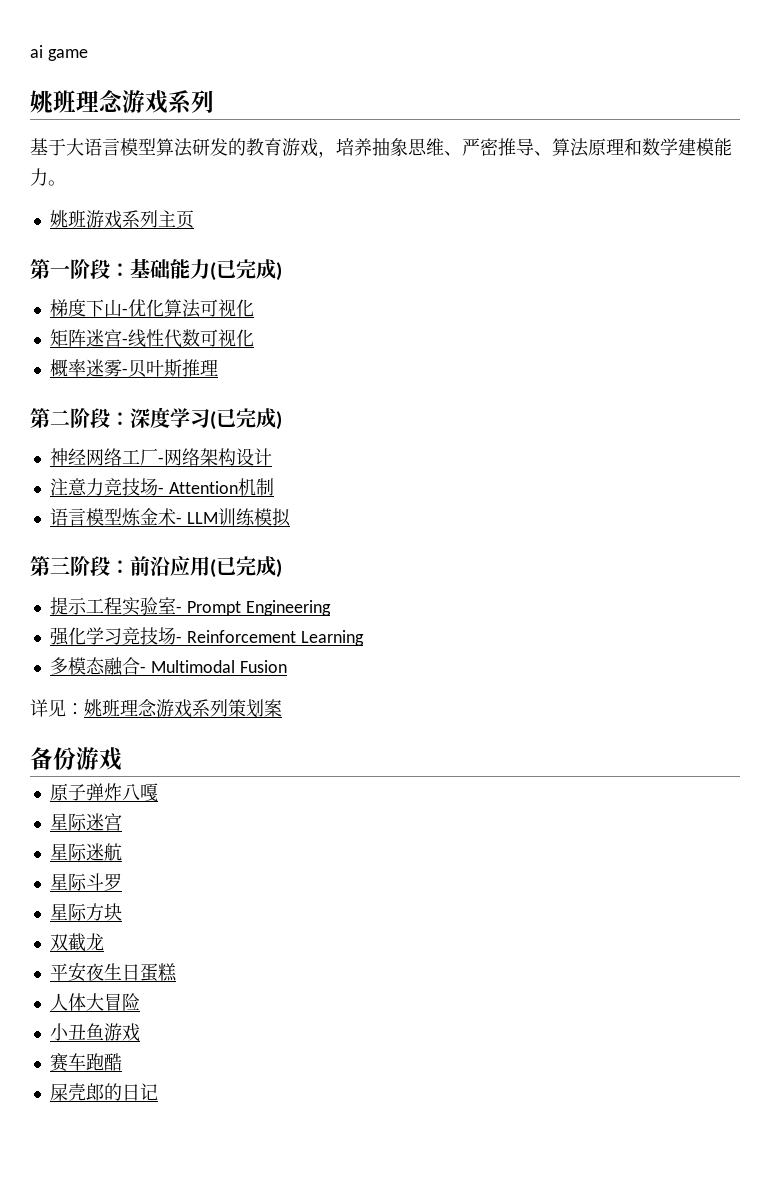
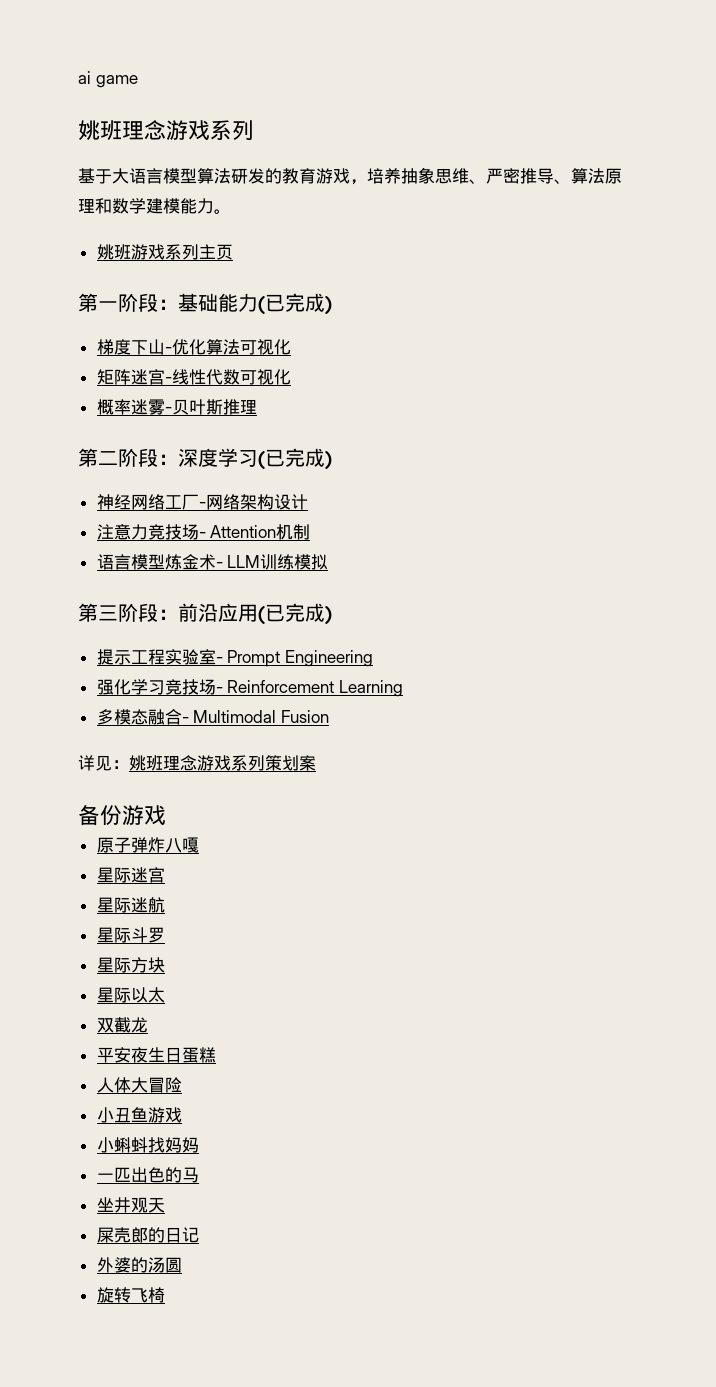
+ 星际以太
- 赛车跑酷
+ 小蝌蚪找妈妈
+ 一匹出色的马
+ 坐井观天
+ 外婆的汤圆
+ 旋转飞椅

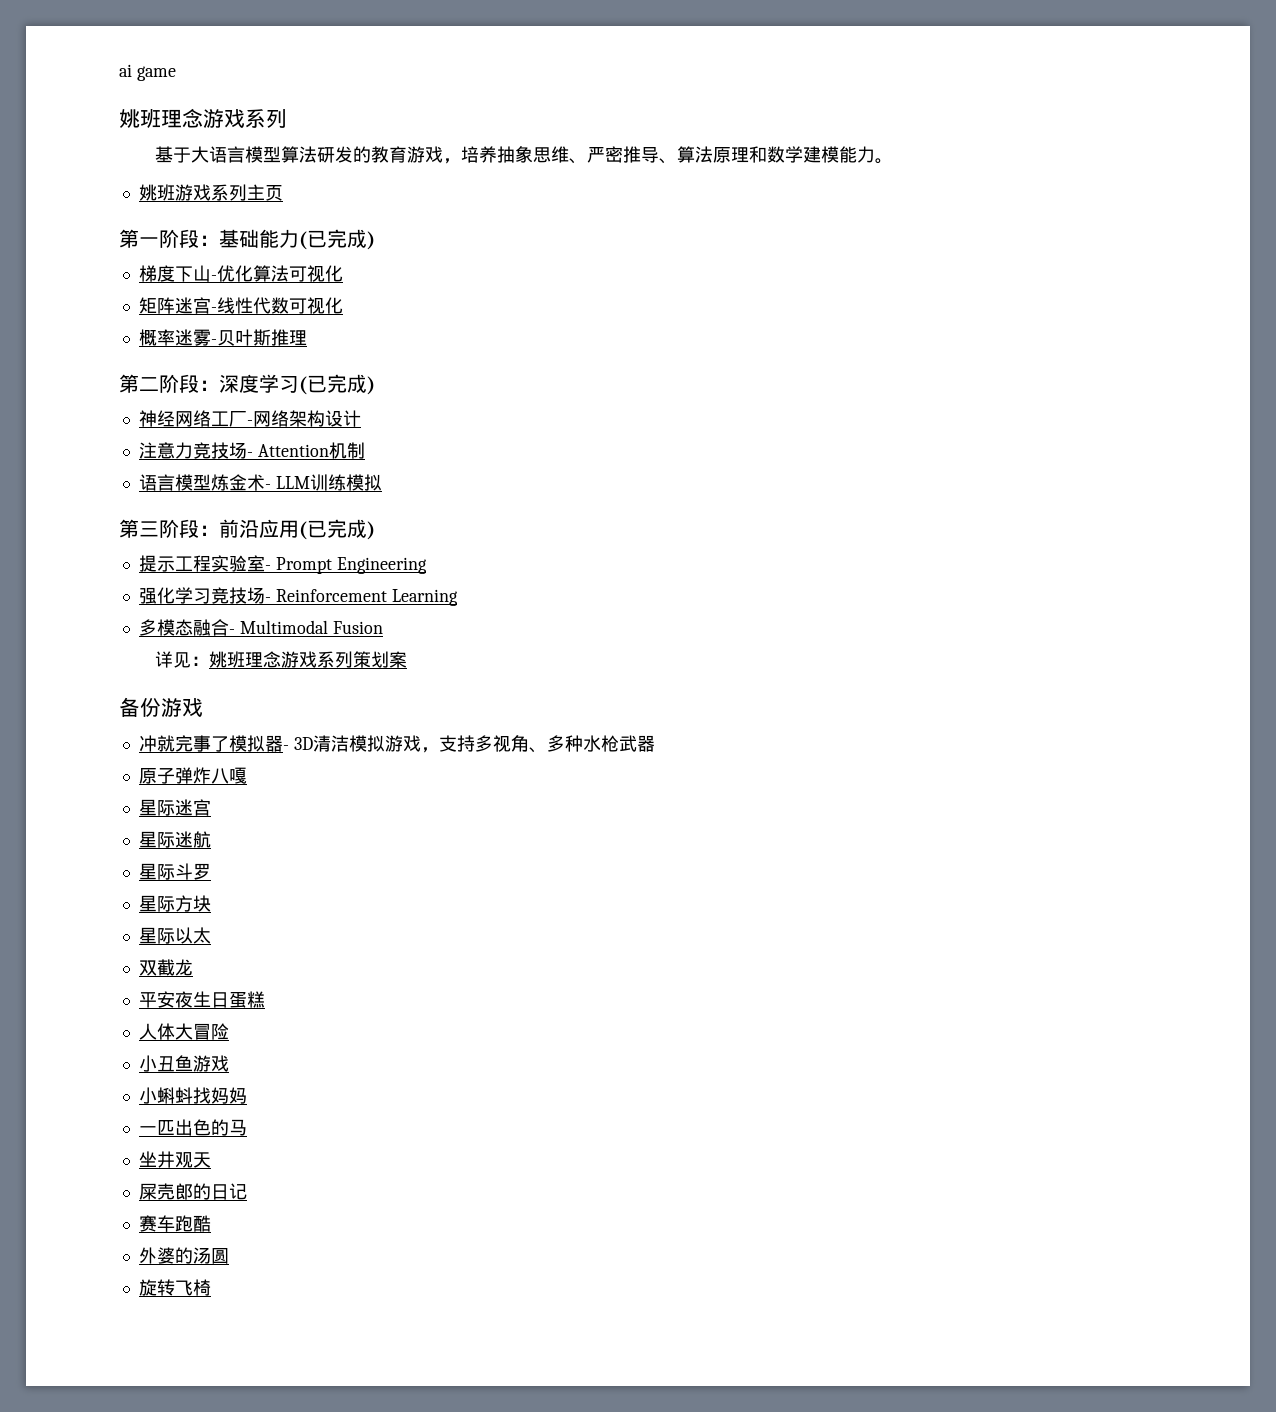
+ 冲就完事了模拟器- 3D清洁模拟游戏，支持多视角、多种水枪武器
+ 赛车跑酷

